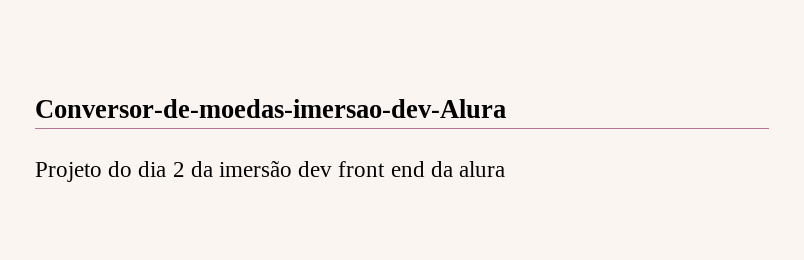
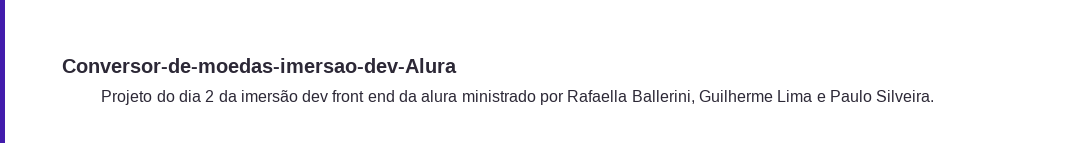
- Projeto do dia 2 da imersão dev front end da alura
+ Projeto do dia 2 da imersão dev front end da alura ministrado por Rafaella Ballerini, Guilherme Lima e Paulo Silveira.

